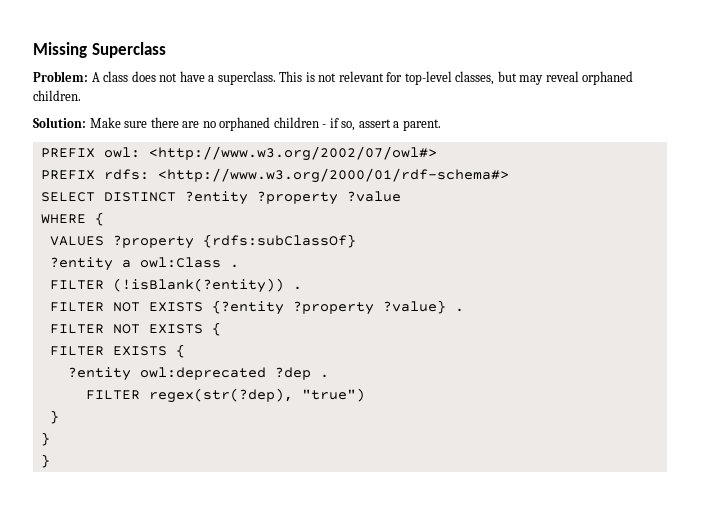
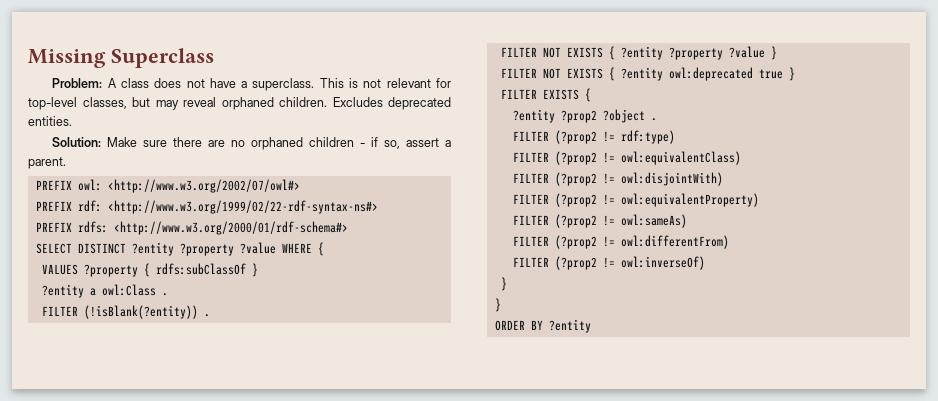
+ Excludes deprecated entities.
+ PREFIX rdf: <http://www.w3.org/1999/02/22-rdf-syntax-ns#>
- SELECT DISTINCT ?entity ?property ?value
- WHERE {
+ SELECT DISTINCT ?entity ?property ?value WHERE {
- VALUES ?property {rdfs:subClassOf}
+ VALUES ?property { rdfs:subClassOf }
- FILTER NOT EXISTS {?entity ?property ?value} .
- FILTER NOT EXISTS {
+ FILTER NOT EXISTS { ?entity ?property ?value }
+ FILTER NOT EXISTS { ?entity owl:deprecated true }
- ?entity owl:deprecated ?dep .
- FILTER regex(str(?dep), "true")
+ ?entity ?prop2 ?object .
+ FILTER (?prop2 != rdf:type)
+ FILTER (?prop2 != owl:equivalentClass)
+ FILTER (?prop2 != owl:disjointWith)
+ FILTER (?prop2 != owl:equivalentProperty)
+ FILTER (?prop2 != owl:sameAs)
+ FILTER (?prop2 != owl:differentFrom)
+ FILTER (?prop2 != owl:inverseOf)
  }
  }
- }
+ ORDER BY ?entity

